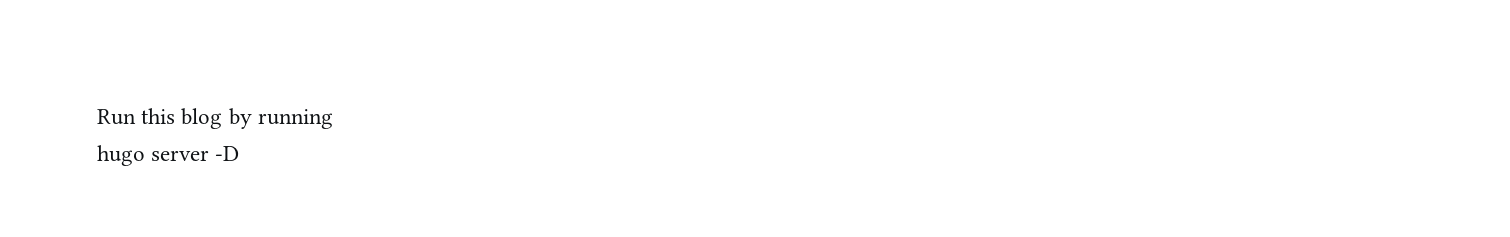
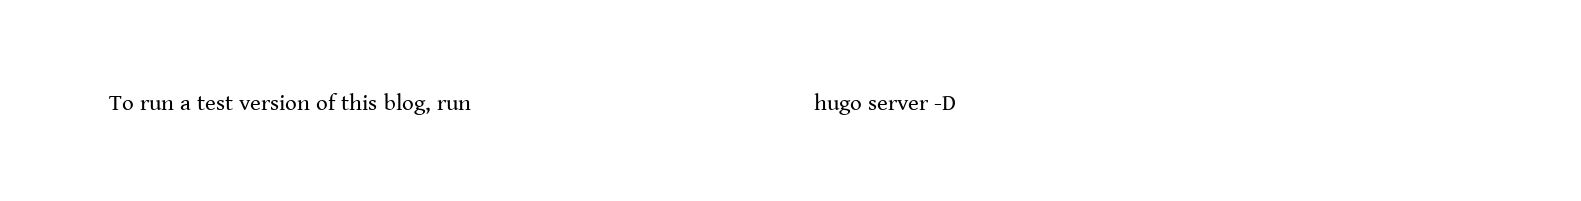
- Run this blog by running
+ To run a test version of this blog, run

